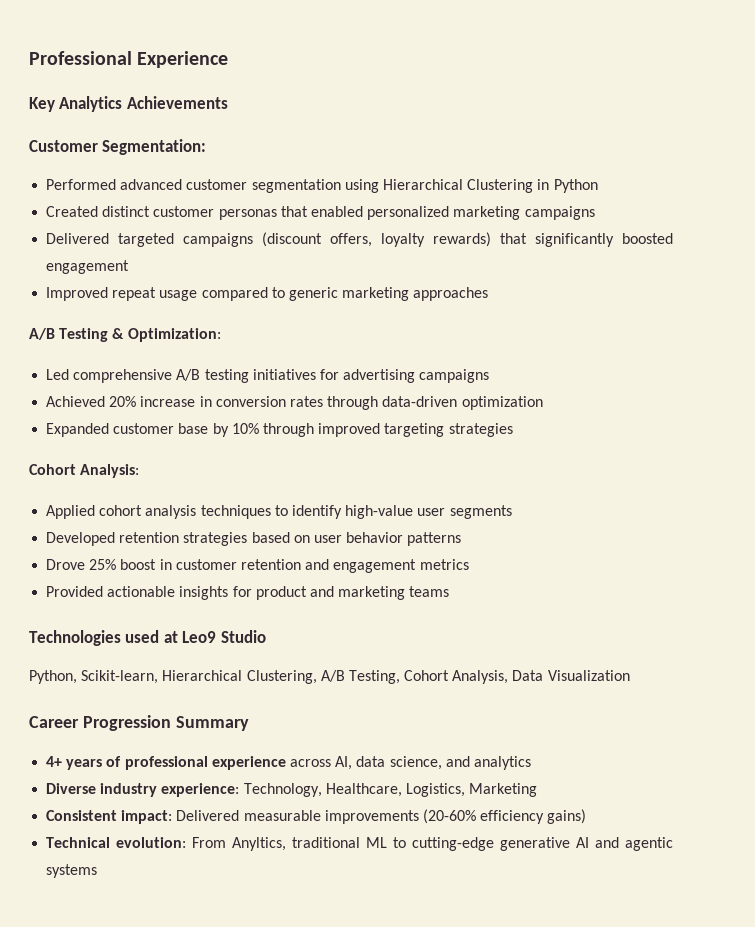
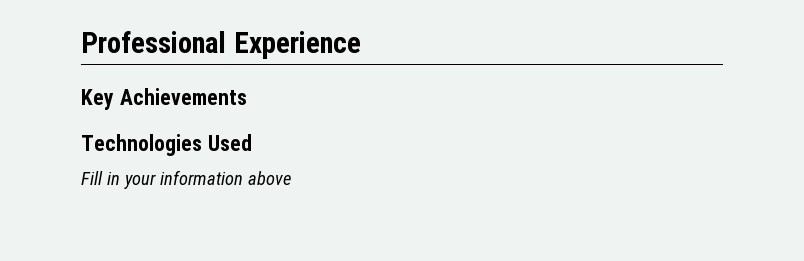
- Key Analytics Achievements
+ Key Achievements
- Customer Segmentation:
- Performed advanced customer segmentation using Hierarchical Clustering in Python
- Created distinct customer personas that enabled personalized marketing campaigns
- Delivered targeted campaigns (discount offers, loyalty rewards) that significantly boosted engagement
- Improved repeat usage compared to generic marketing approaches
- A/B Testing & Optimization:
- Led comprehensive A/B testing initiatives for advertising campaigns
- Achieved 20% increase in conversion rates through data-driven optimization
- Expanded customer base by 10% through improved targeting strategies
- Cohort Analysis:
- Applied cohort analysis techniques to identify high-value user segments
- Developed retention strategies based on user behavior patterns
- Drove 25% boost in customer retention and engagement metrics
- Provided actionable insights for product and marketing teams
- Technologies used at Leo9 Studio
- Python, Scikit-learn, Hierarchical Clustering, A/B Testing, Cohort Analysis, Data Visualization
- Career Progression Summary
- 4+ years of professional experience across AI, data science, and analytics
- Diverse industry experience: Technology, Healthcare, Logistics, Marketing
- Consistent impact: Delivered measurable improvements (20-60% efficiency gains)
- Technical evolution: From Anyltics, traditional ML to cutting-edge generative AI and agentic systems
+ Technologies Used
+ Fill in your information above

